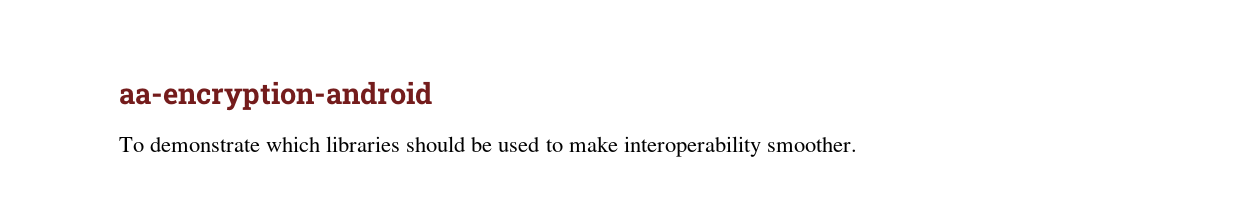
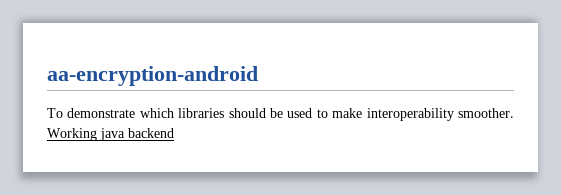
+ Working java backend

